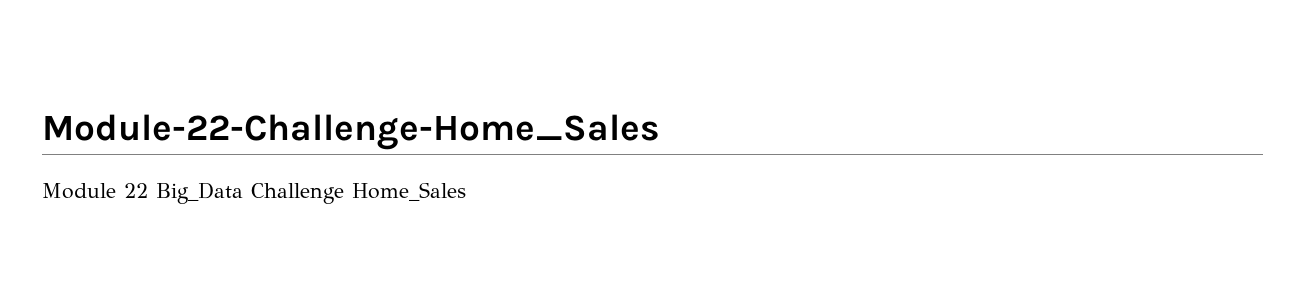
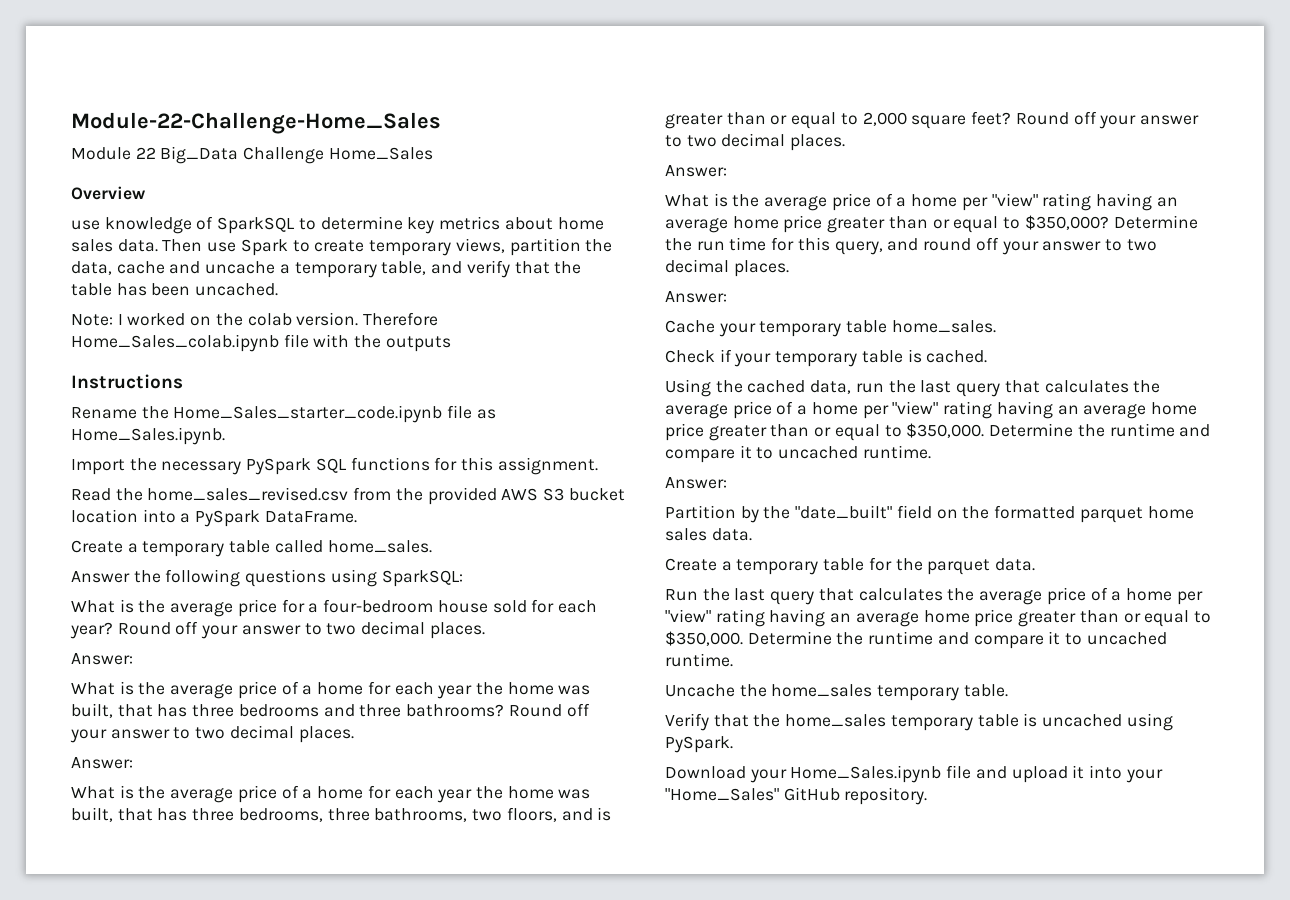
+ Overview
+ use knowledge of SparkSQL to determine key metrics about home sales data. Then use Spark to create temporary views, partition the data, cache and uncache a temporary table, and verify that the table has been uncached.
+ Note: I worked on the colab version. Therefore Home_Sales_colab.ipynb file with the outputs
+ Instructions
+ Rename the Home_Sales_starter_code.ipynb file as Home_Sales.ipynb.
+ Import the necessary PySpark SQL functions for this assignment.
+ Read the home_sales_revised.csv from the provided AWS S3 bucket location into a PySpark DataFrame.
+ Create a temporary table called home_sales.
+ Answer the following questions using SparkSQL:
+ What is the average price for a four-bedroom house sold for each year? Round off your answer to two decimal places.
+ Answer:
+ What is the average price of a home for each year the home was built, that has three bedrooms and three bathrooms? Round off your answer to two decimal places.
+ Answer:
+ What is the average price of a home for each year the home was built, that has three bedrooms, three bathrooms, two floors, and is greater than or equal to 2,000 square feet? Round off your answer to two decimal places.
+ Answer:
+ What is the average price of a home per "view" rating having an average home price greater than or equal to $350,000? Determine the run time for this query, and round off your answer to two decimal places.
+ Answer:
+ Cache your temporary table home_sales.
+ Check if your temporary table is cached.
+ Using the cached data, run the last query that calculates the average price of a home per "view" rating having an average home price greater than or equal to $350,000. Determine the runtime and compare it to uncached runtime.
+ Answer:
+ Partition by the "date_built" field on the formatted parquet home sales data.
+ Create a temporary table for the parquet data.
+ Run the last query that calculates the average price of a home per "view" rating having an average home price greater than or equal to $350,000. Determine the runtime and compare it to uncached runtime.
+ Uncache the home_sales temporary table.
+ Verify that the home_sales temporary table is uncached using PySpark.
+ Download your Home_Sales.ipynb file and upload it into your "Home_Sales" GitHub repository.

